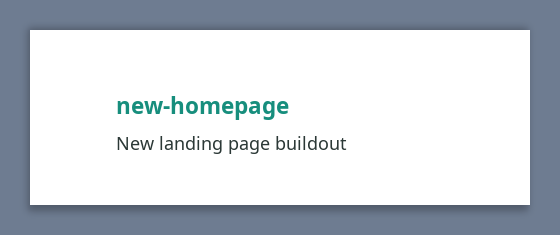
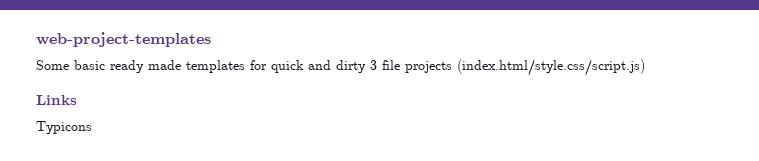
- new-homepage
- New landing page buildout
+ web-project-templates
+ Some basic ready made templates for quick and dirty 3 file projects (index.html/style.css/script.js)
+ Links
+ Typicons

